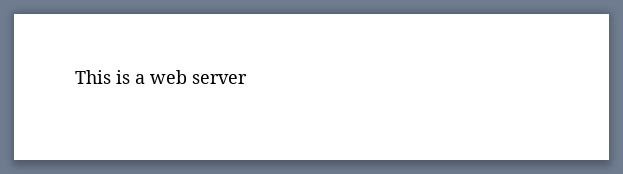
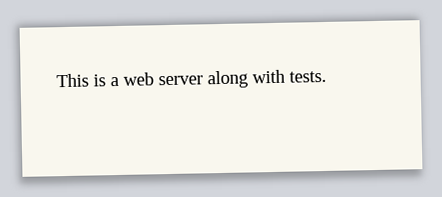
- This is a web server
+ This is a web server along with tests.

